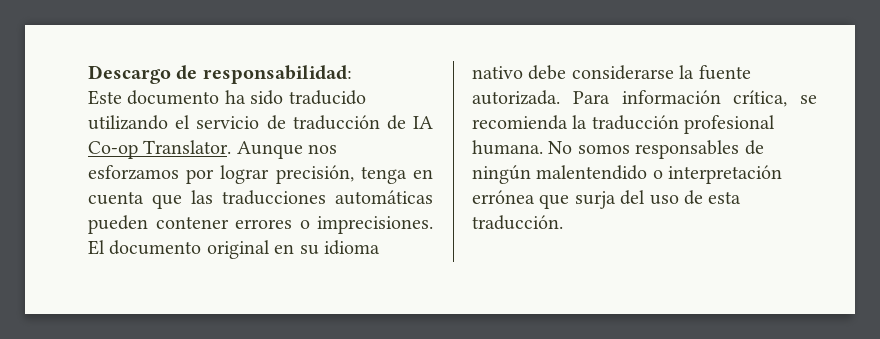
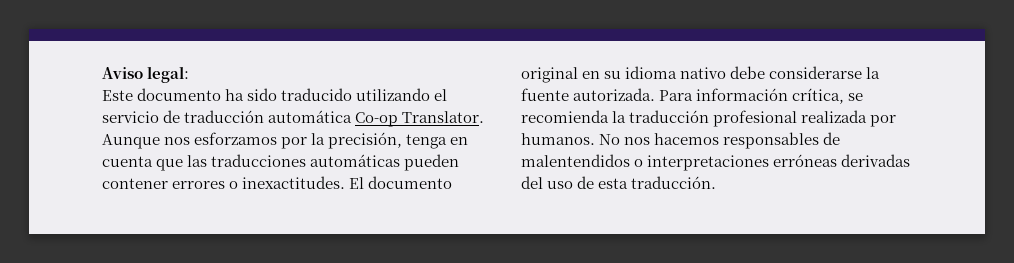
- Descargo de responsabilidad:
+ Aviso legal:
- Este documento ha sido traducido utilizando el servicio de traducción de IA Co-op Translator.
+ Este documento ha sido traducido utilizando el servicio de traducción automática Co-op Translator.
- Aunque nos esforzamos por lograr precisión, tenga en cuenta que las traducciones automáticas pueden contener errores o imprecisiones.
+ Aunque nos esforzamos por la precisión, tenga en cuenta que las traducciones automáticas pueden contener errores o inexactitudes.
- Para información crítica, se recomienda la traducción profesional humana. No somos responsables de ningún malentendido o interpretación errónea que surja del uso de esta traducción.
+ Para información crítica, se recomienda la traducción profesional realizada por humanos. No nos hacemos responsables de malentendidos o interpretaciones erróneas derivadas del uso de esta traducción.

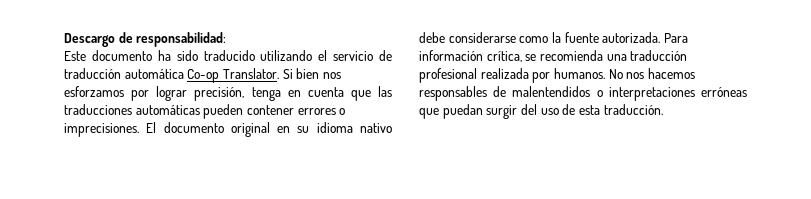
- Aviso legal:
+ Descargo de responsabilidad:
- Aunque nos esforzamos por la precisión, tenga en cuenta que las traducciones automáticas pueden contener errores o inexactitudes.
+ Si bien nos esforzamos por lograr precisión, tenga en cuenta que las traducciones automáticas pueden contener errores o imprecisiones.
- El documento original en su idioma nativo debe considerarse la fuente autorizada.
+ El documento original en su idioma nativo debe considerarse como la fuente autorizada.
- Para información crítica, se recomienda la traducción profesional realizada por humanos.
+ Para información crítica, se recomienda una traducción profesional realizada por humanos.
- No nos hacemos responsables de malentendidos o interpretaciones erróneas derivadas del uso de esta traducción.
+ No nos hacemos responsables de malentendidos o interpretaciones erróneas que puedan surgir del uso de esta traducción.

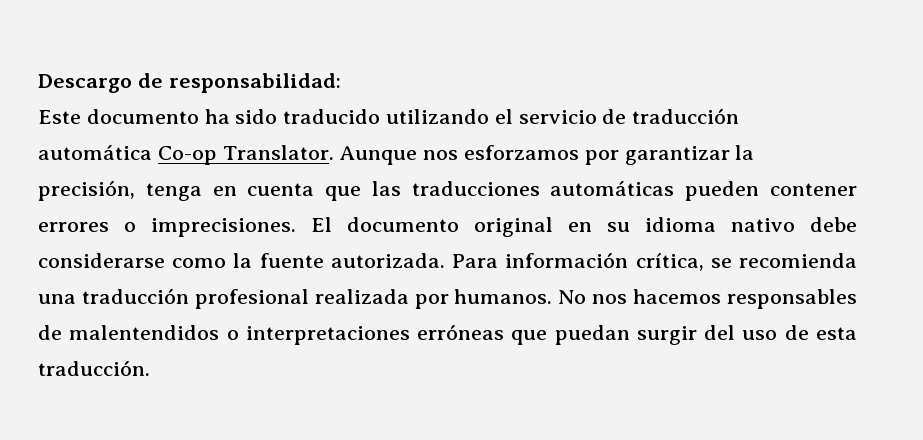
- Si bien nos esforzamos por lograr precisión, tenga en cuenta que las traducciones automáticas pueden contener errores o imprecisiones.
+ Aunque nos esforzamos por garantizar la precisión, tenga en cuenta que las traducciones automáticas pueden contener errores o imprecisiones.

